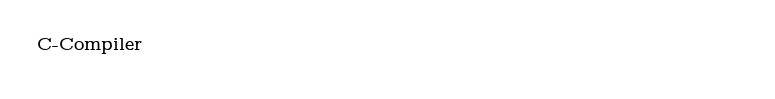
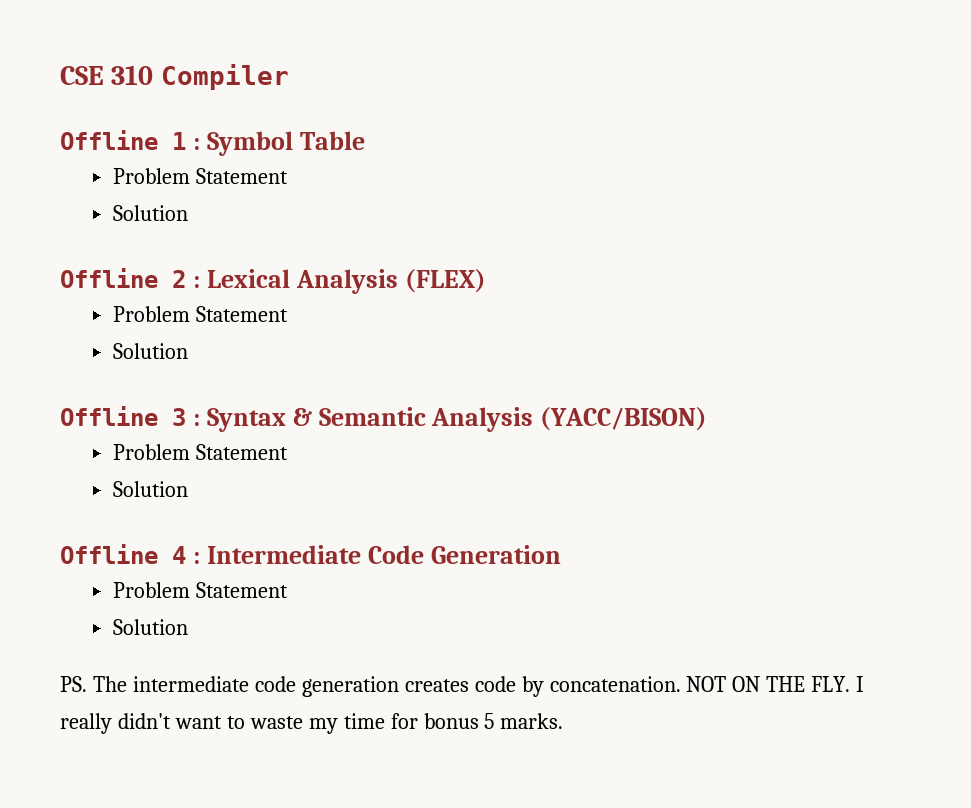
- C-Compiler
+ CSE 310 Compiler
+ Offline 1 : Symbol Table
+ Problem Statement
+ Solution
+ Offline 2 : Lexical Analysis (FLEX)
+ Problem Statement
+ Solution
+ Offline 3 : Syntax & Semantic Analysis (YACC/BISON)
+ Problem Statement
+ Solution
+ Offline 4 : Intermediate Code Generation
+ Problem Statement
+ Solution
+ PS. The intermediate code generation creates code by concatenation. NOT ON THE FLY. I really didn't want to waste my time for bonus 5 marks.

